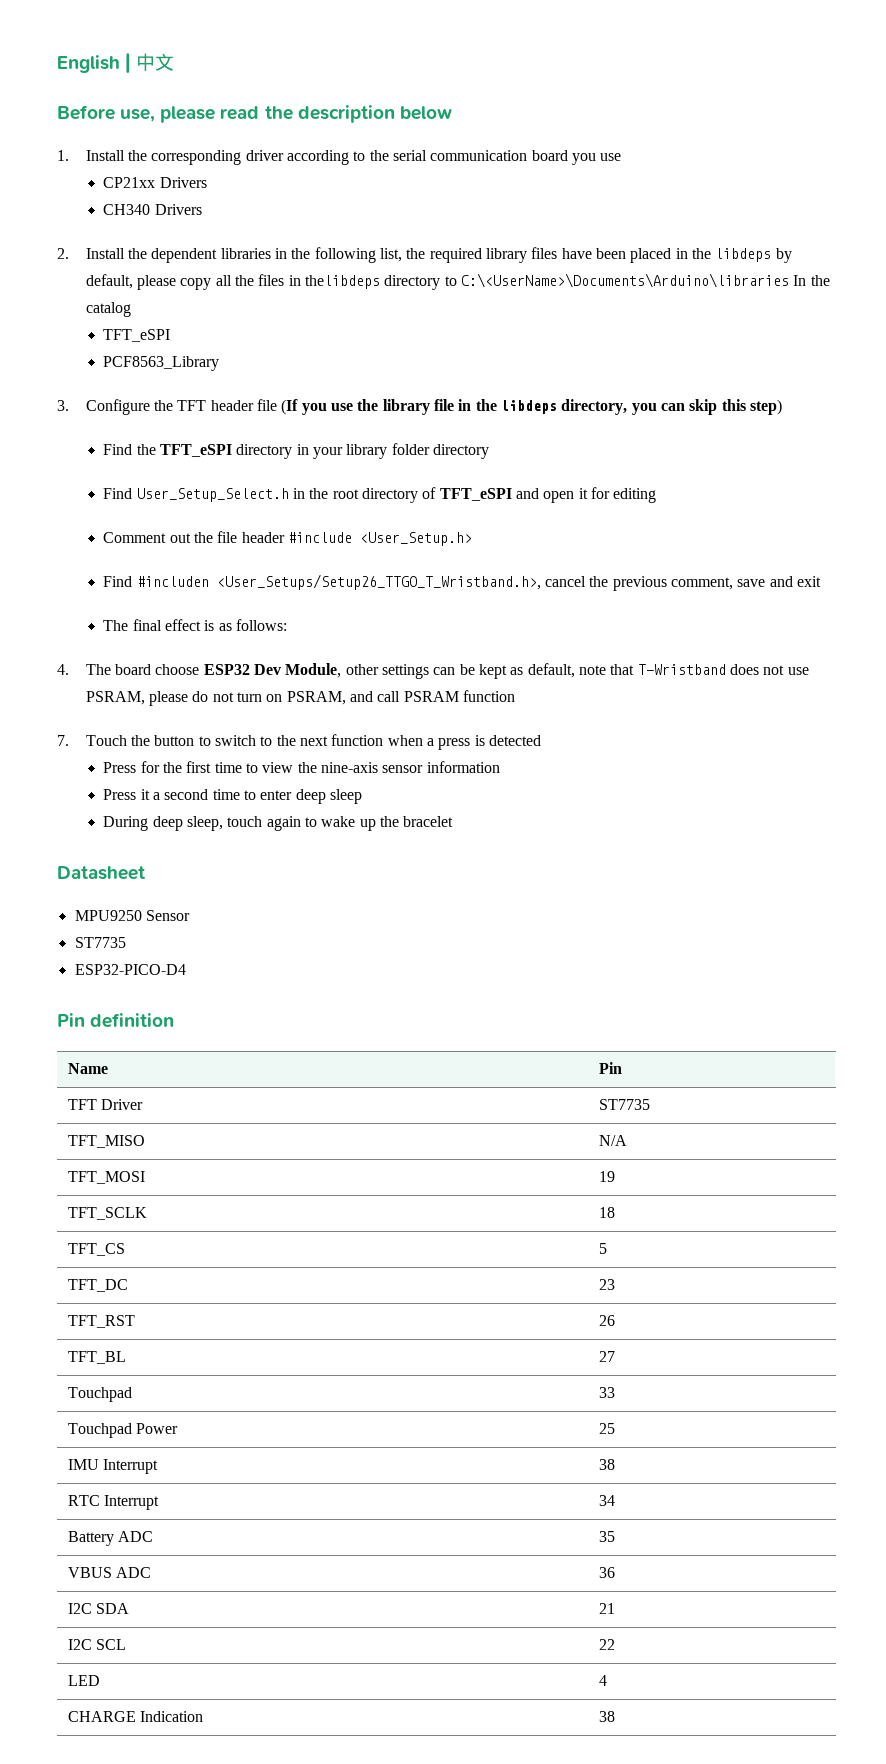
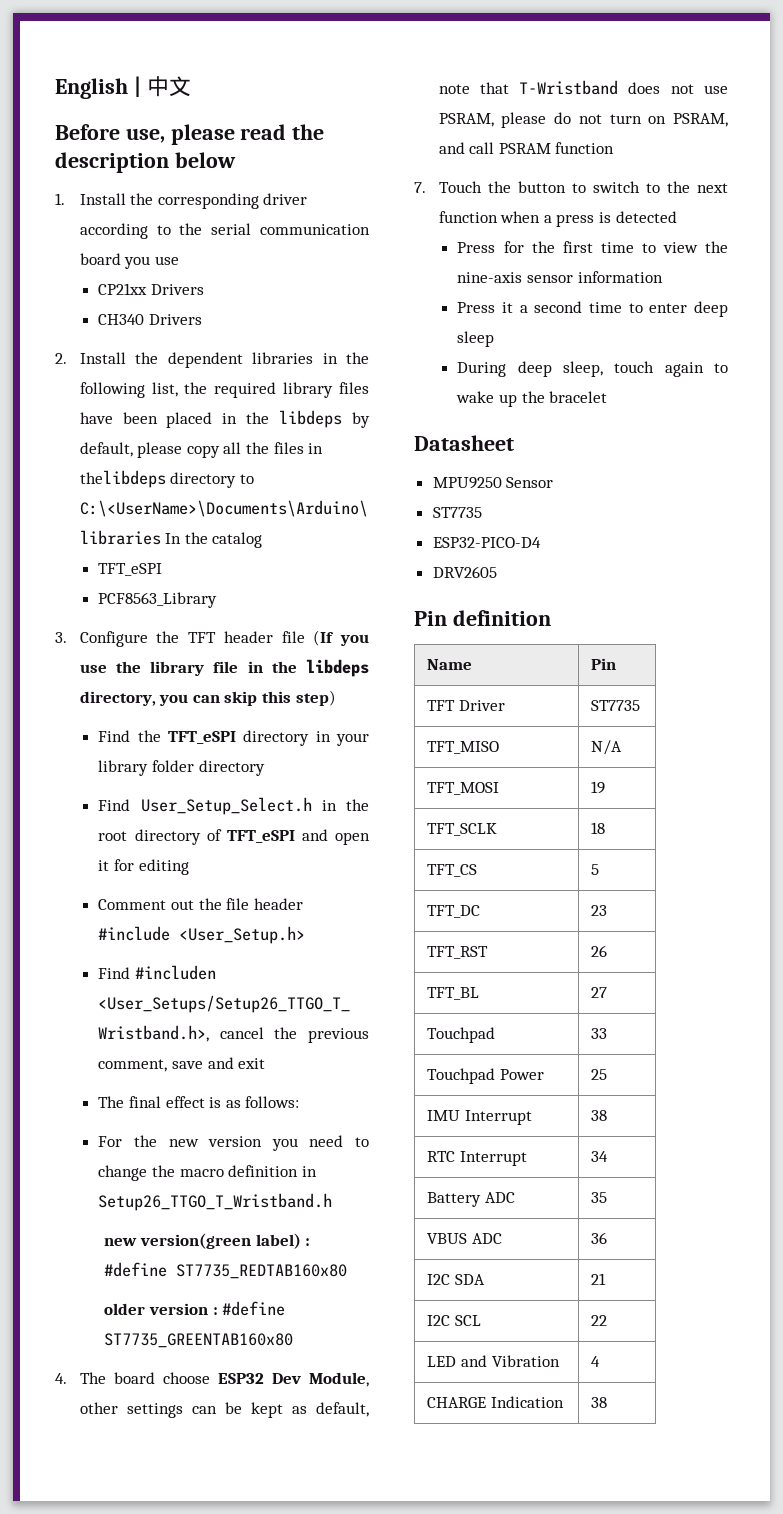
+ For the new version you need to change the macro definition in Setup26_TTGO_T_Wristband.h
+ new version(green label) : #define ST7735_REDTAB160x80
+ older version : #define ST7735_GREENTAB160x80
+ DRV2605
- LED | 4
+ LED and Vibration | 4

